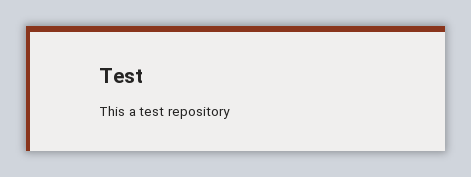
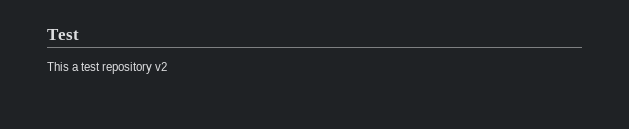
- This a test repository
+ This a test repository v2

